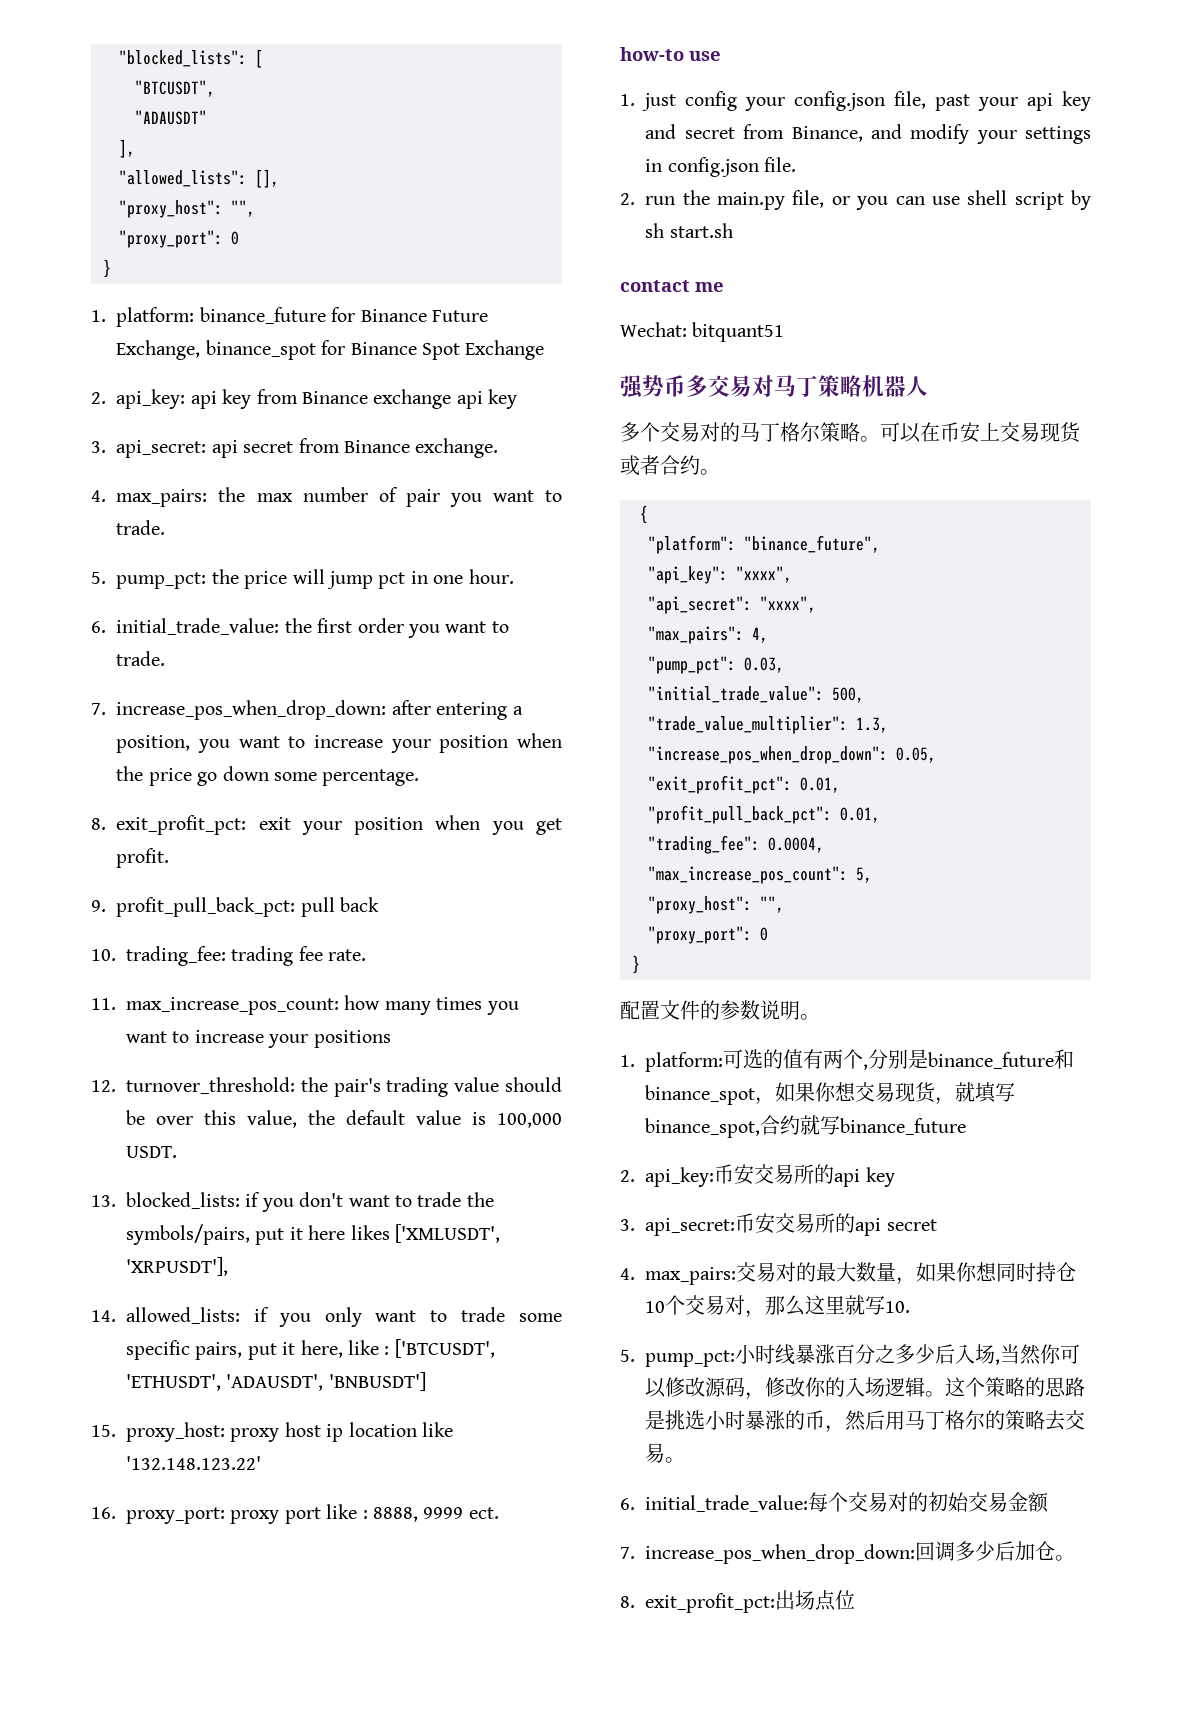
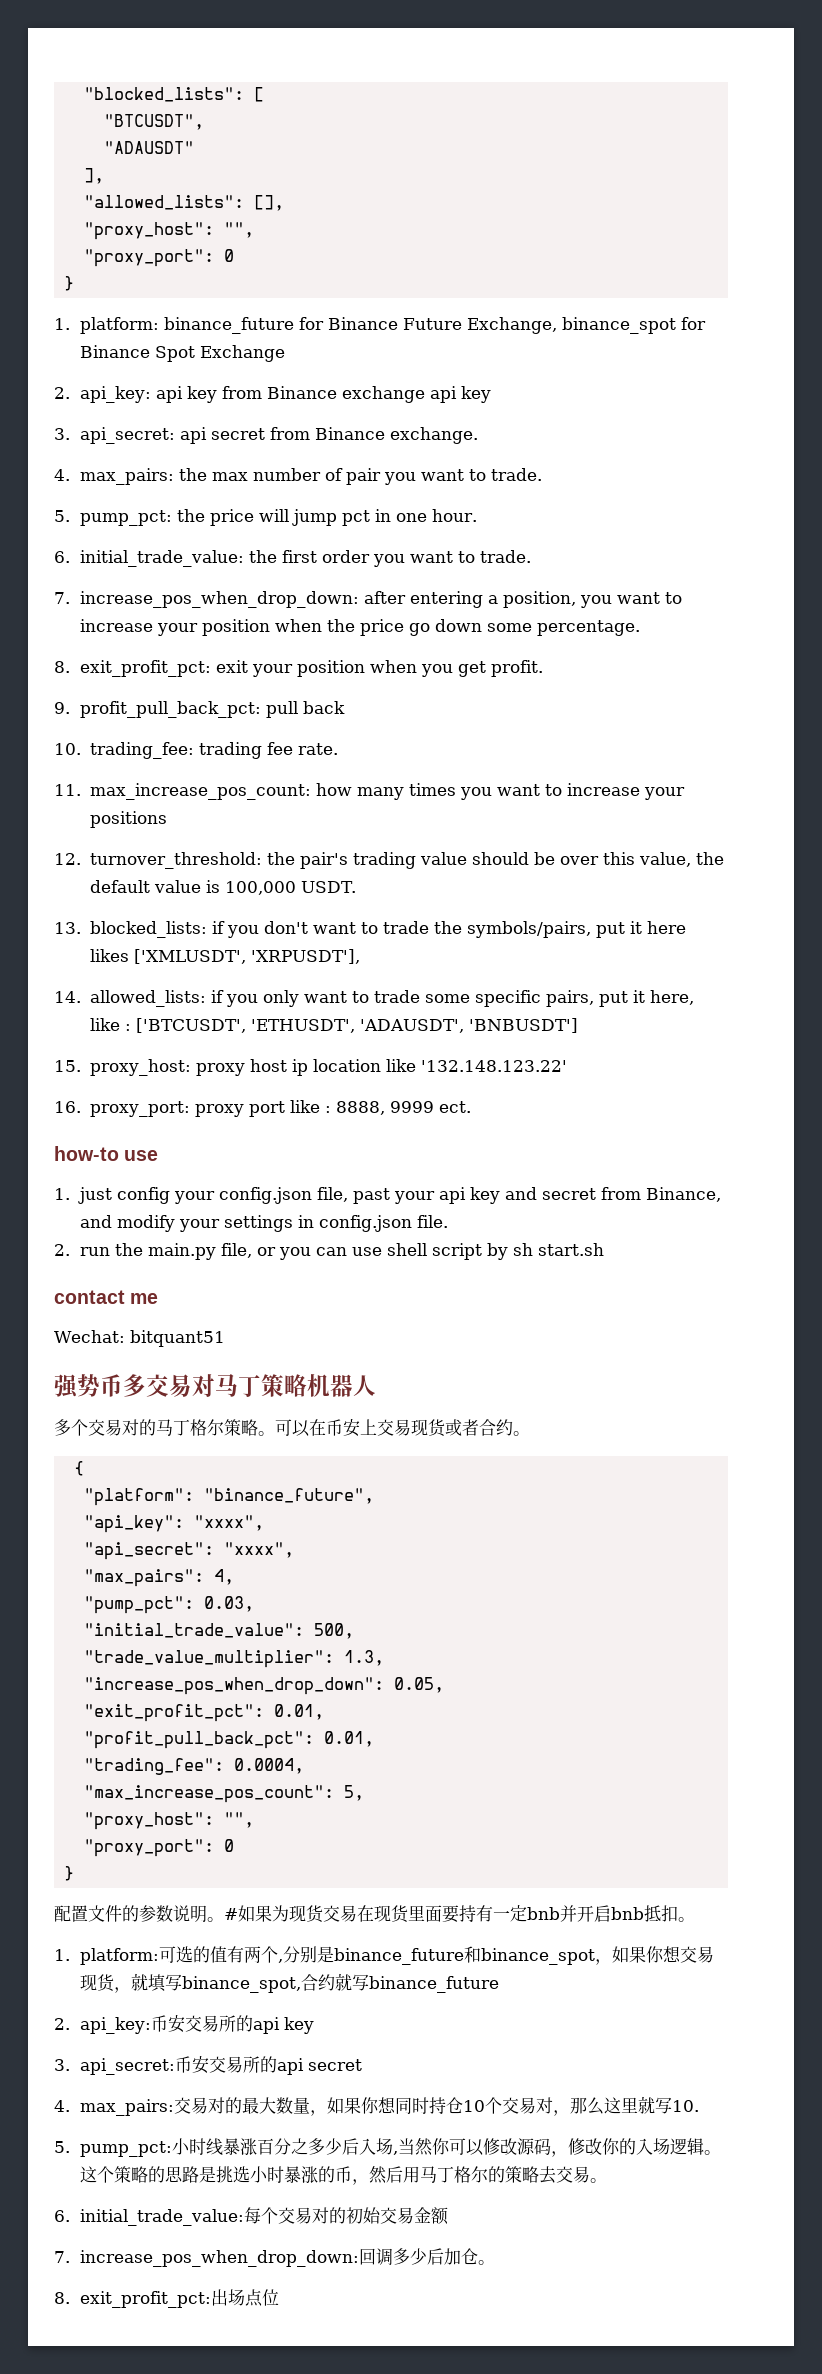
+ #如果为现货交易在现货里面要持有一定bnb并开启bnb抵扣。

